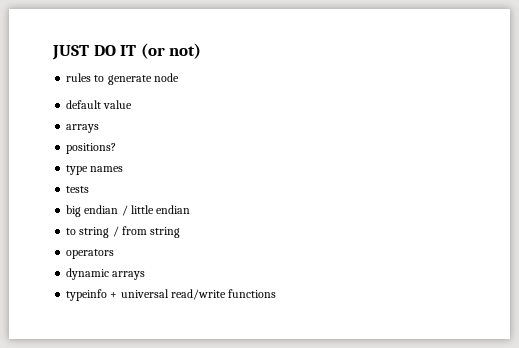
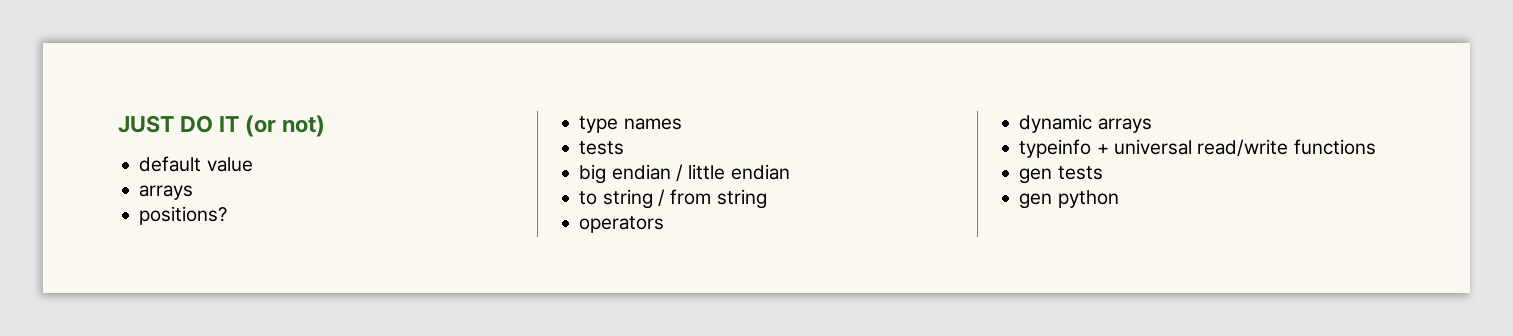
- rules to generate node
+ gen tests
+ gen python

